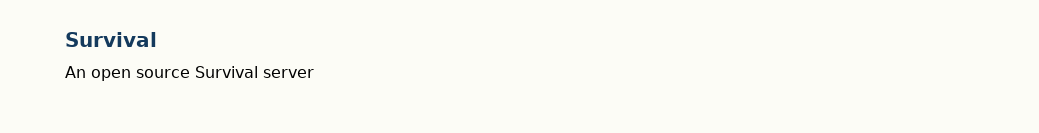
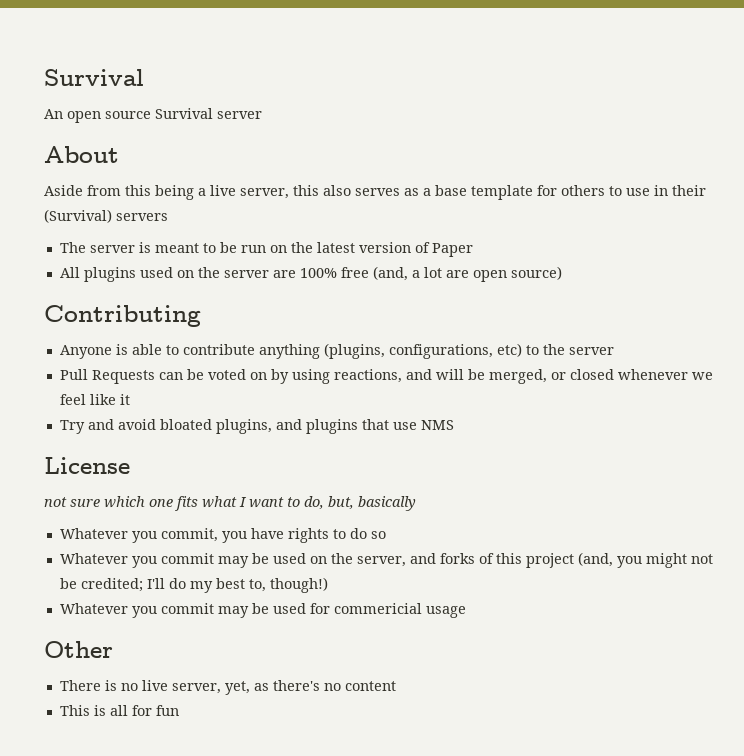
+ About
+ Aside from this being a live server, this also serves as a base template for others to use in their (Survival) servers
+ The server is meant to be run on the latest version of Paper
+ All plugins used on the server are 100% free (and, a lot are open source)
+ Contributing
+ Anyone is able to contribute anything (plugins, configurations, etc) to the server
+ Pull Requests can be voted on by using reactions, and will be merged, or closed whenever we feel like it
+ Try and avoid bloated plugins, and plugins that use NMS
+ License
+ not sure which one fits what I want to do, but, basically
+ Whatever you commit, you have rights to do so
+ Whatever you commit may be used on the server, and forks of this project (and, you might not be credited; I'll do my best to, though!)
+ Whatever you commit may be used for commericial usage
+ Other
+ There is no live server, yet, as there's no content
+ This is all for fun

